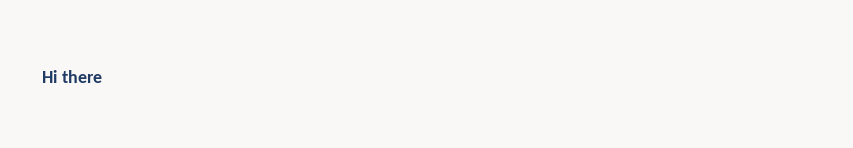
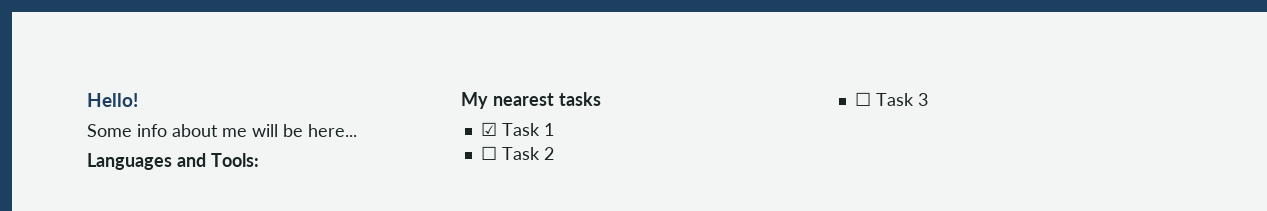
- Hi there
+ Hello!
+ Some info about me will be here...
+ Languages and Tools:
+ My nearest tasks
+ ☑ Task 1
+ ☐ Task 2
+ ☐ Task 3

